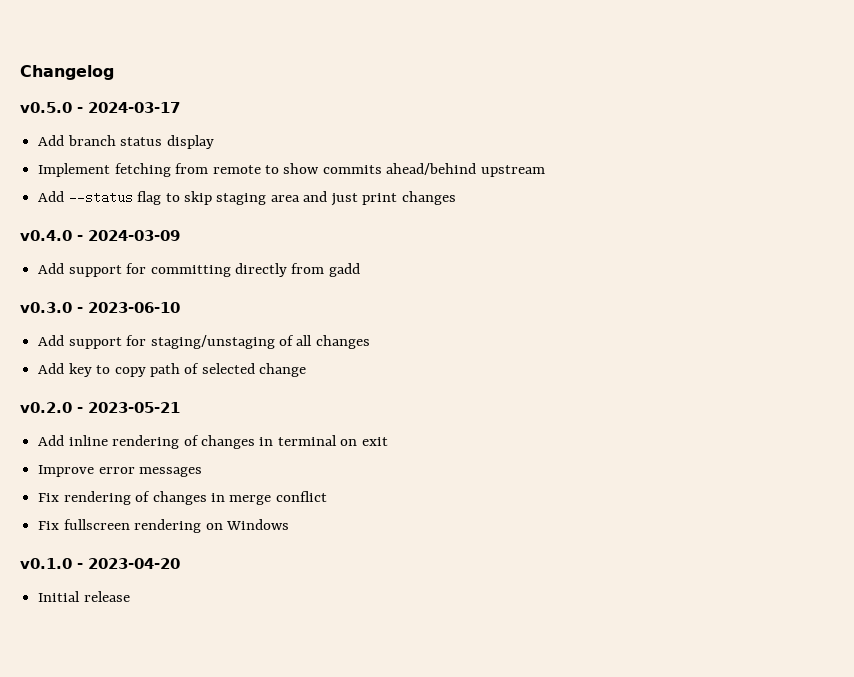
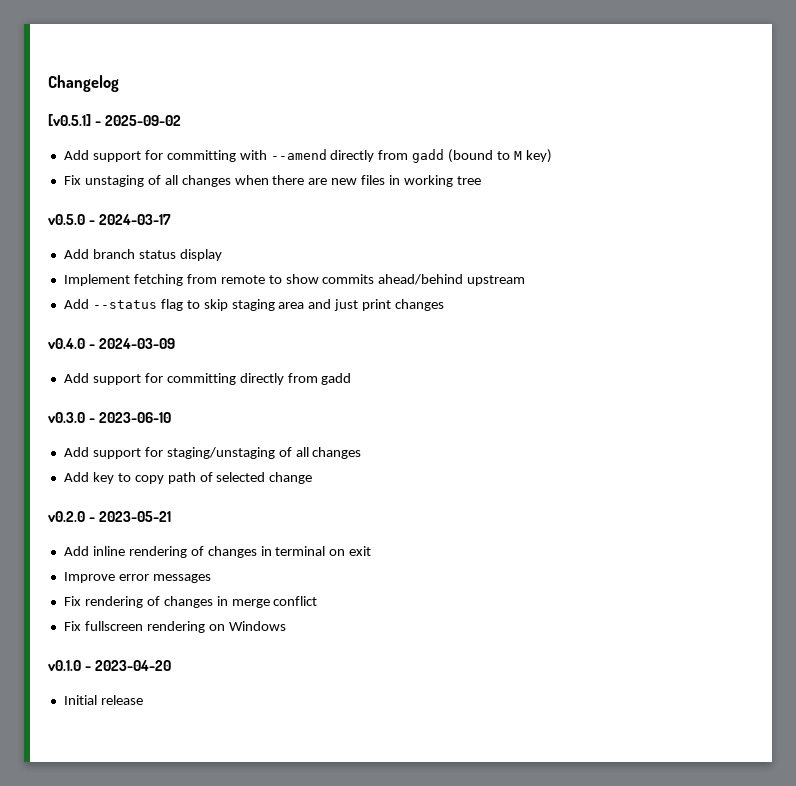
+ [v0.5.1] - 2025-09-02
+ Add support for committing with --amend directly from gadd (bound to M key)
+ Fix unstaging of all changes when there are new files in working tree

